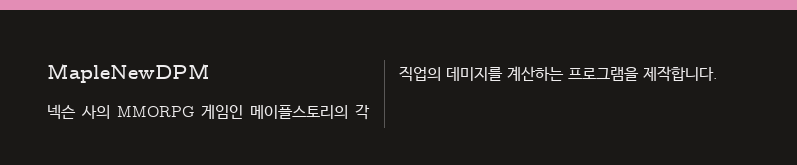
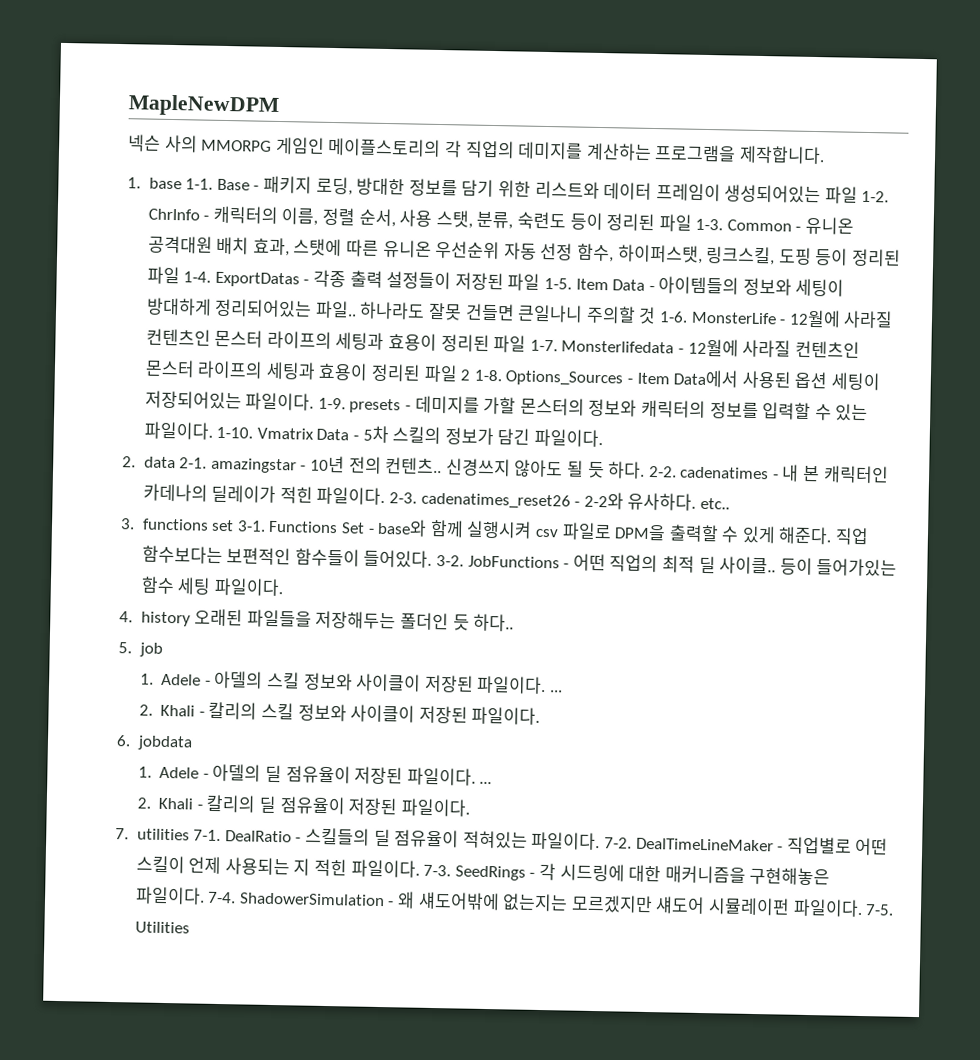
+ 1. base 1-1. Base - 패키지 로딩, 방대한 정보를 담기 위한 리스트와 데이터 프레임이 생성되어있는 파일 1-2. ChrInfo - 캐릭터의 이름, 정렬 순서, 사용 스탯, 분류, 숙련도 등이 정리된 파일 1-3. Common - 유니온 공격대원 배치 효과, 스탯에 따른 유니온 우선순위 자동 선정 함수, 하이퍼스탯, 링크스킬, 도핑 등이 정리된 파일 1-4. ExportDatas - 각종 출력 설정들이 저장된 파일 1-5. Item Data - 아이템들의 정보와 세팅이 방대하게 정리되어있는 파일.. 하나라도 잘못 건들면 큰일나니 주의할 것 1-6. MonsterLife - 12월에 사라질 컨텐츠인 몬스터 라이프의 세팅과 효용이 정리된 파일 1-7. Monsterlifedata - 12월에 사라질 컨텐츠인 몬스터 라이프의 세팅과 효용이 정리된 파일 2 1-8. Options_Sources - Item Data에서 사용된 옵션 세팅이 저장되어있는 파일이다. 1-9. presets - 데미지를 가할 몬스터의 정보와 캐릭터의 정보를 입력할 수 있는 파일이다. 1-10. Vmatrix Data - 5차 스킬의 정보가 담긴 파일이다.
+ 2. data 2-1. amazingstar - 10년 전의 컨텐츠.. 신경쓰지 않아도 될 듯 하다. 2-2. cadenatimes - 내 본 캐릭터인 카데나의 딜레이가 적힌 파일이다. 2-3. cadenatimes_reset26 - 2-2와 유사하다. etc..
+ 3. functions set 3-1. Functions Set - base와 함께 실행시켜 csv 파일로 DPM을 출력할 수 있게 해준다. 직업 함수보다는 보편적인 함수들이 들어있다. 3-2. JobFunctions - 어떤 직업의 최적 딜 사이클.. 등이 들어가있는 함수 세팅 파일이다.
+ 4. history 오래된 파일들을 저장해두는 폴더인 듯 하다..
+ 5. job
+ 1. Adele - 아델의 스킬 정보와 사이클이 저장된 파일이다. ...
+ 2. Khali - 칼리의 스킬 정보와 사이클이 저장된 파일이다.
+ 6. jobdata
+ 1. Adele - 아델의 딜 점유율이 저장된 파일이다. ...
+ 2. Khali - 칼리의 딜 점유율이 저장된 파일이다.
+ 7. utilities 7-1. DealRatio - 스킬들의 딜 점유율이 적혀있는 파일이다. 7-2. DealTimeLineMaker - 직업별로 어떤 스킬이 언제 사용되는 지 적힌 파일이다. 7-3. SeedRings - 각 시드링에 대한 매커니즘을 구현해놓은 파일이다. 7-4. ShadowerSimulation - 왜 섀도어밖에 없는지는 모르겠지만 섀도어 시뮬레이펀 파일이다. 7-5. Utilities

